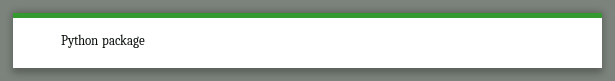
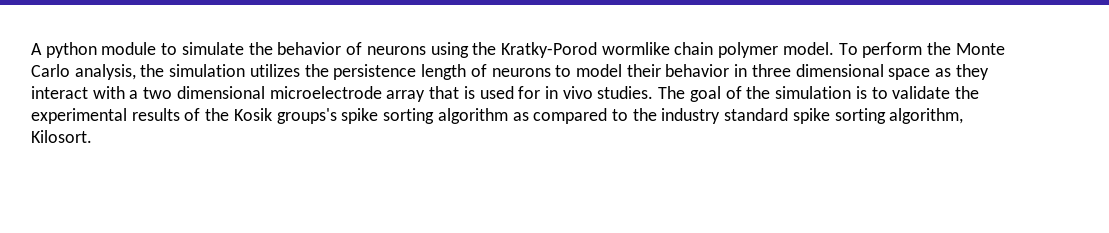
- Python package
+ A python module to simulate the behavior of neurons using the Kratky-Porod wormlike chain polymer model. To perform the Monte Carlo analysis, the simulation utilizes the persistence length of neurons to model their behavior in three dimensional space as they interact with a two dimensional microelectrode array that is used for in vivo studies. The goal of the simulation is to validate the experimental results of the Kosik groups's spike sorting algorithm as compared to the industry standard spike sorting algorithm, Kilosort.

